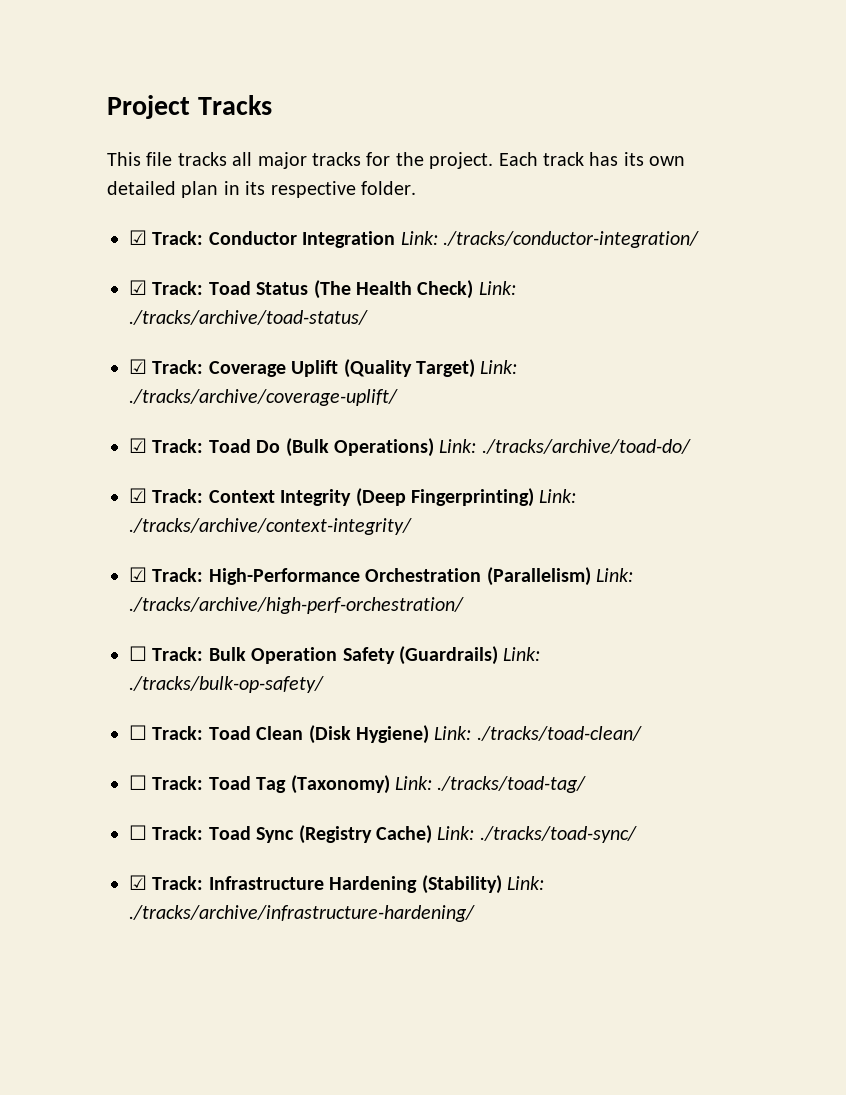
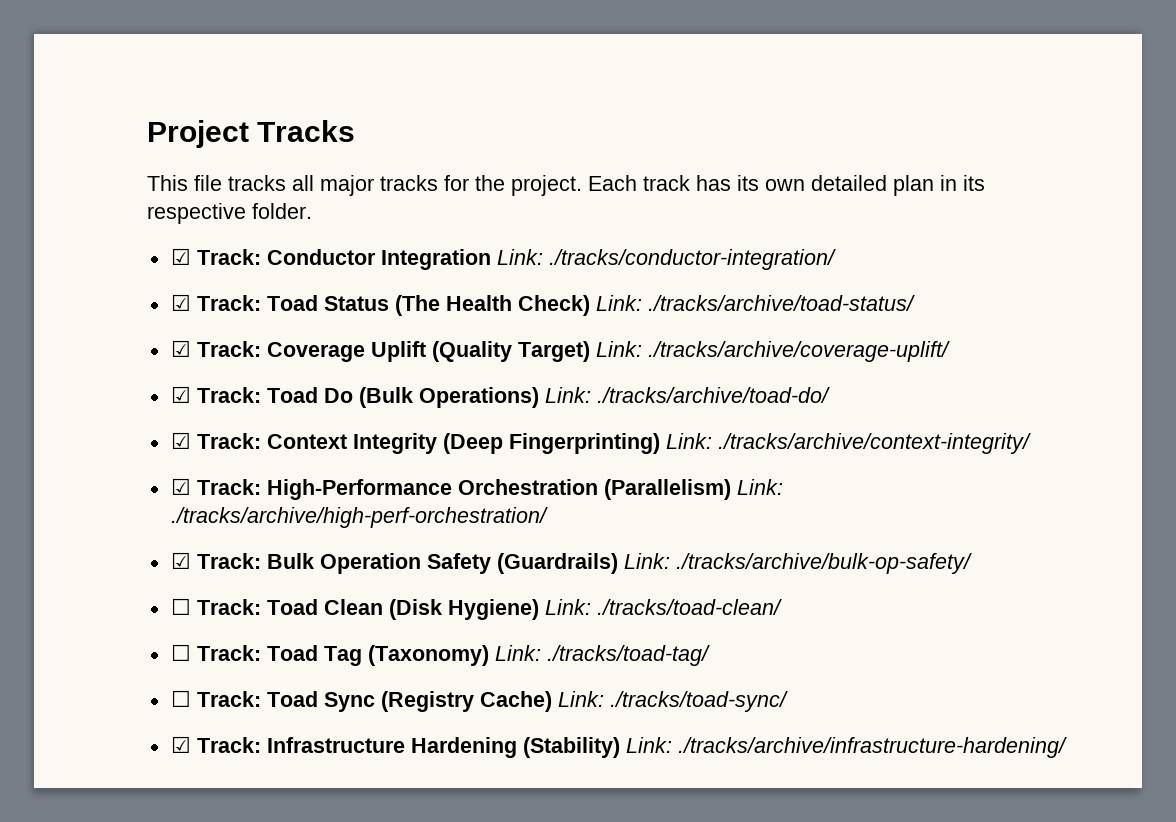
- ☐ Track: Bulk Operation Safety (Guardrails) Link: ./tracks/bulk-op-safety/
+ ☑ Track: Bulk Operation Safety (Guardrails) Link: ./tracks/archive/bulk-op-safety/

